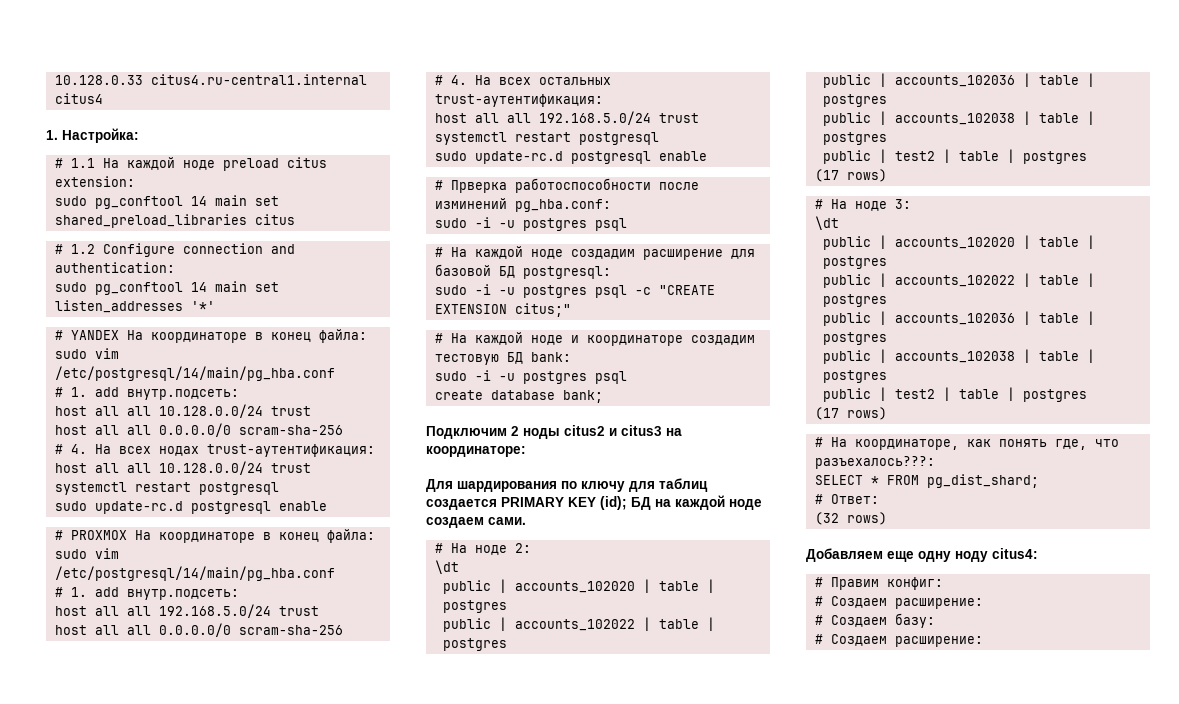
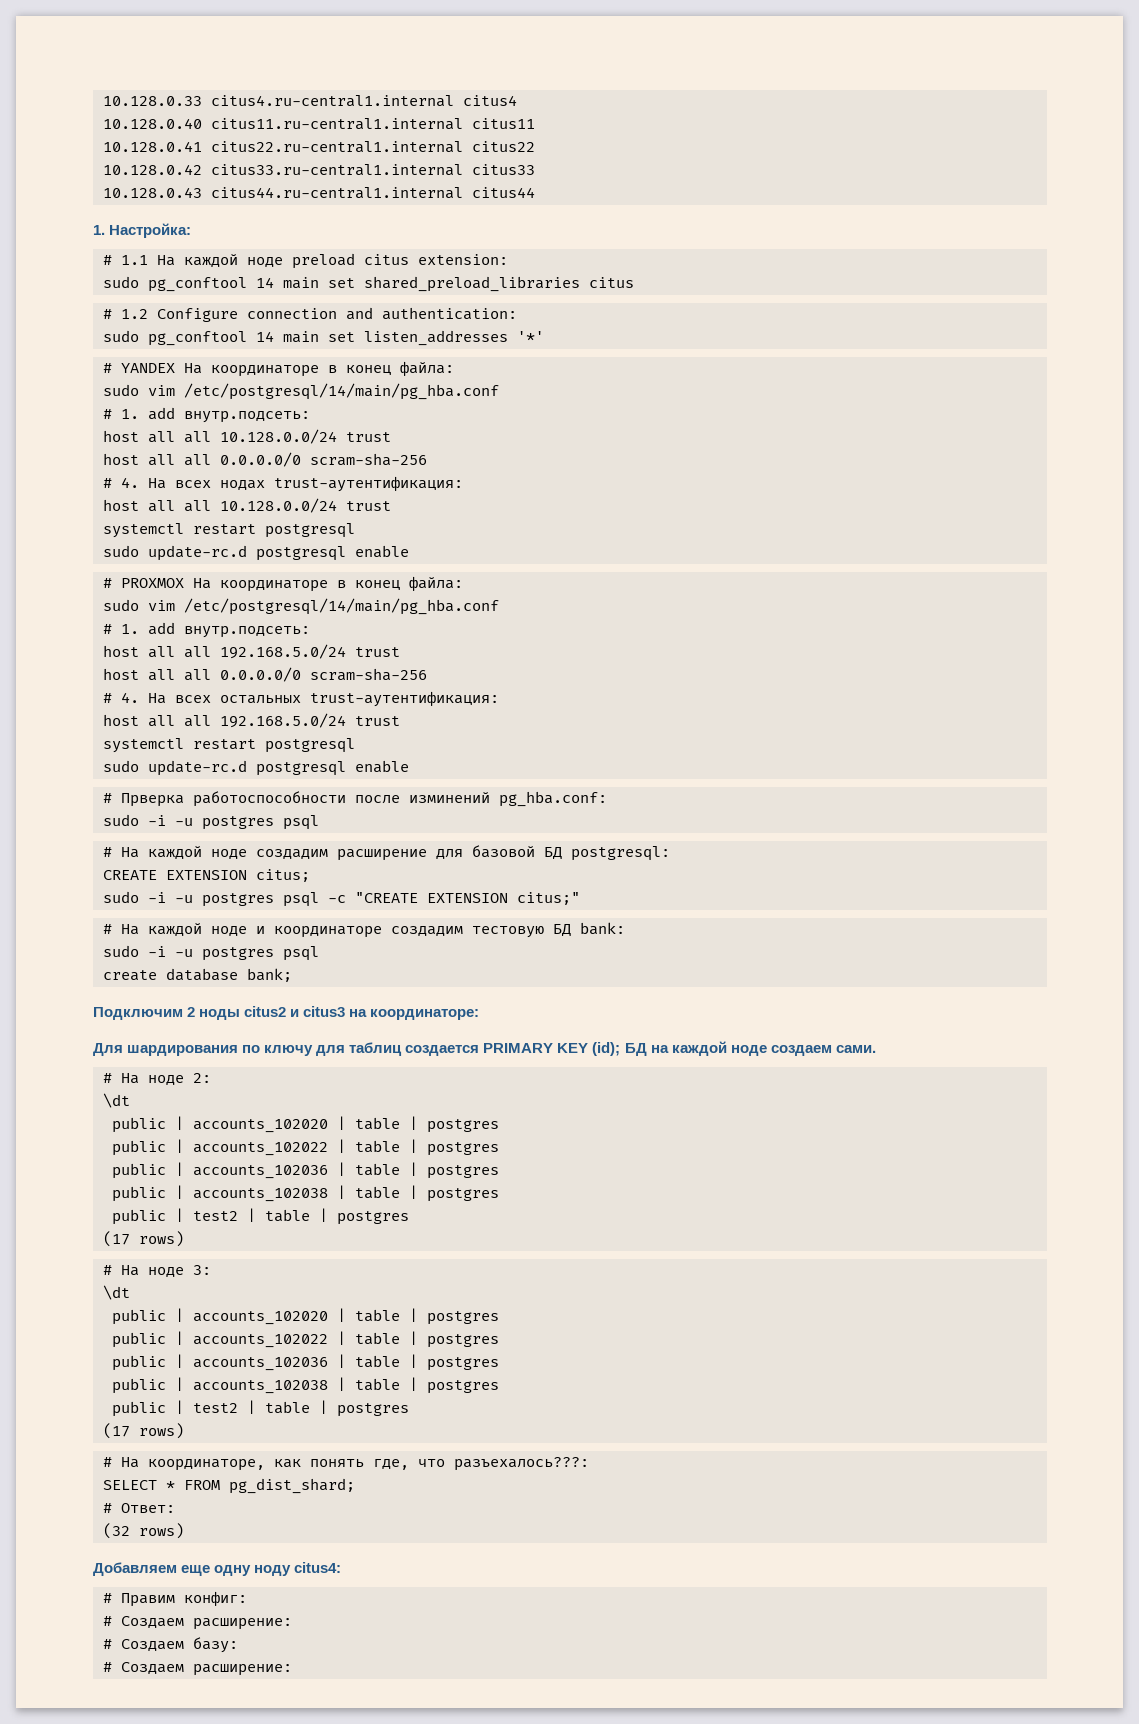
+ 10.128.0.40 citus11.ru-central1.internal citus11
+ 10.128.0.41 citus22.ru-central1.internal citus22
+ 10.128.0.42 citus33.ru-central1.internal citus33
+ 10.128.0.43 citus44.ru-central1.internal citus44
+ CREATE EXTENSION citus;

